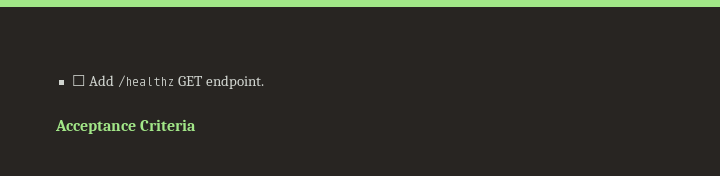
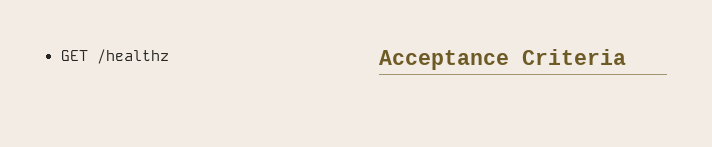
- ☐ Add /healthz GET endpoint.
+ GET /healthz

